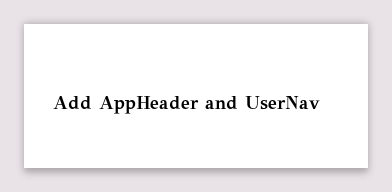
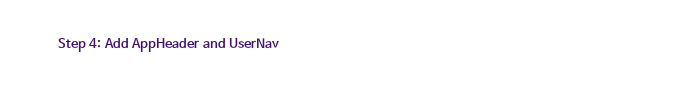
- Add AppHeader and UserNav
+ Step 4: Add AppHeader and UserNav

